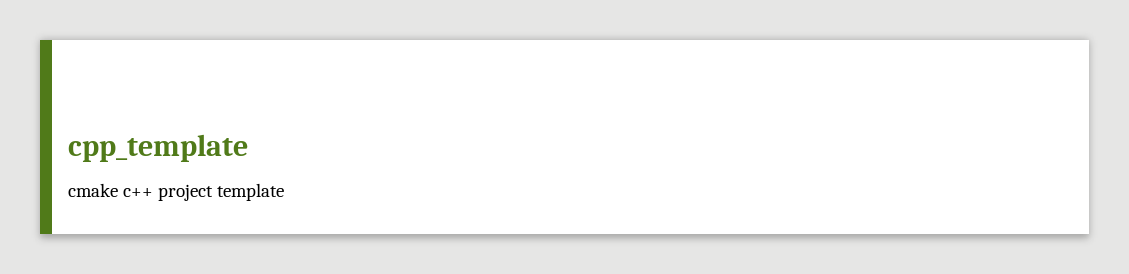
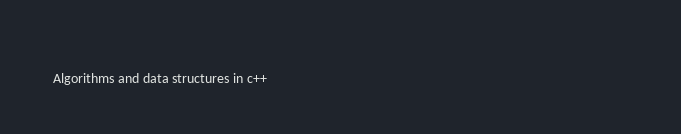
- cpp_template
- cmake c++ project template
+ Algorithms and data structures in c++

